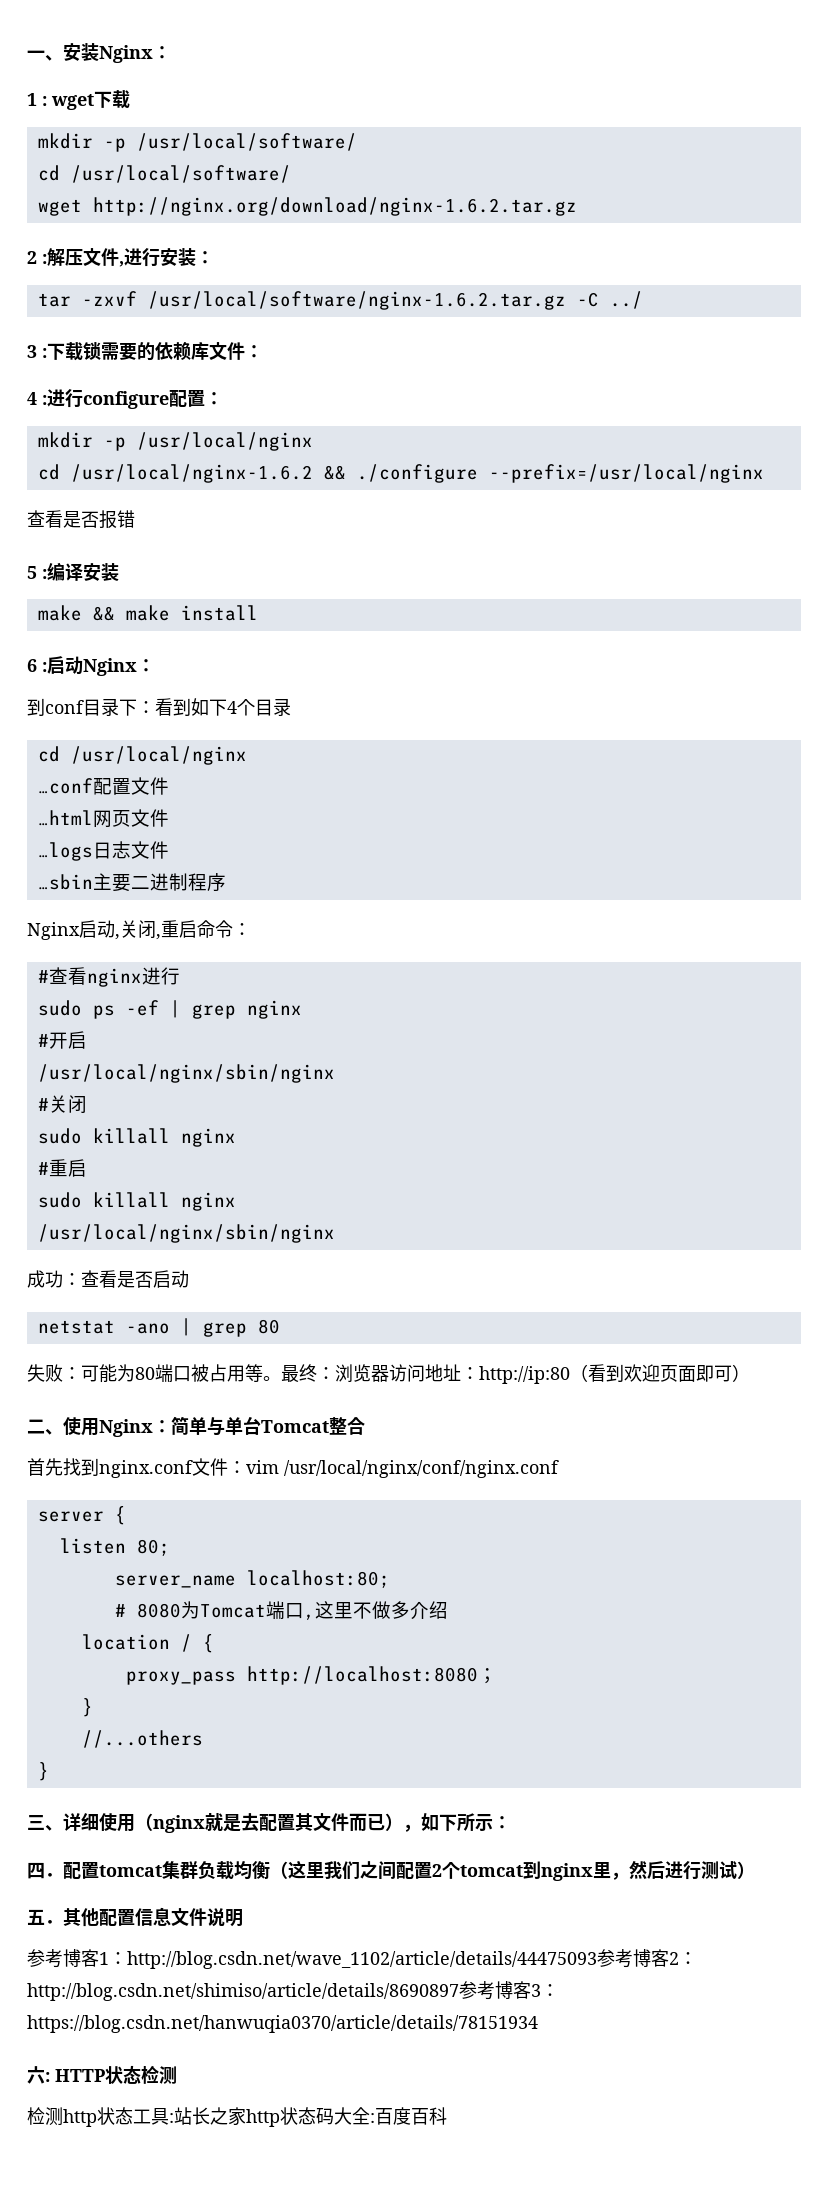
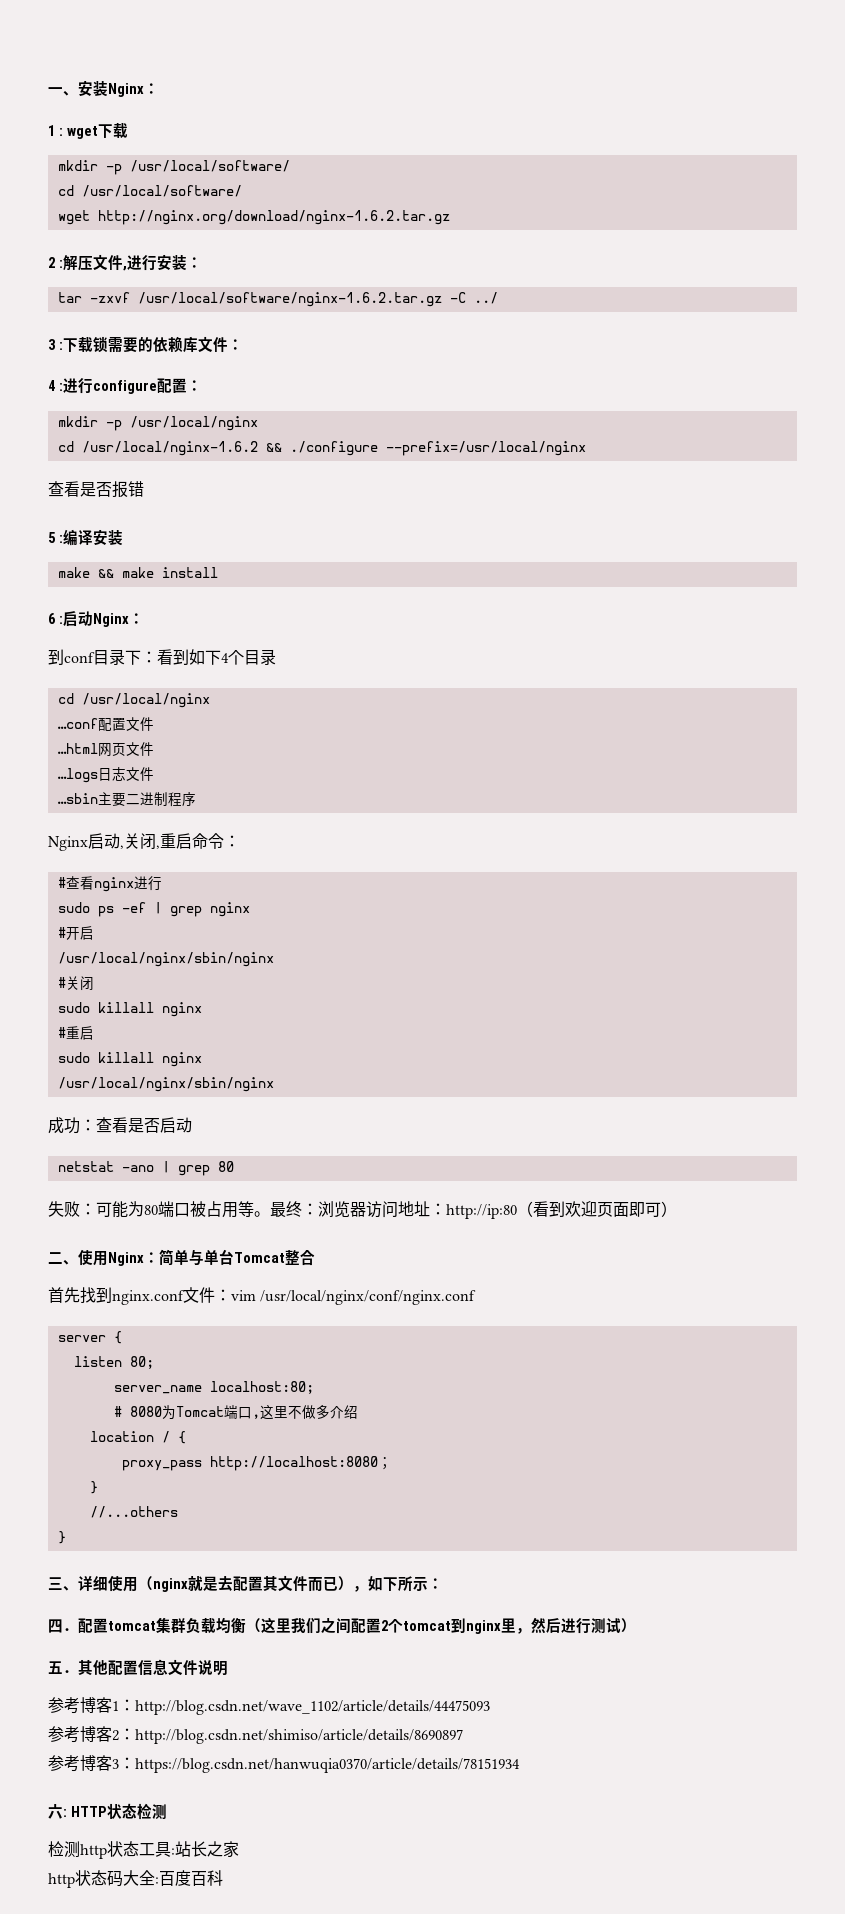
- 参考博客1：http://blog.csdn.net/wave_1102/article/details/44475093参考博客2：http://blog.csdn.net/shimiso/article/details/8690897参考博客3：https://blog.csdn.net/hanwuqia0370/article/details/78151934
+ 参考博客1：http://blog.csdn.net/wave_1102/article/details/44475093
+ 参考博客2：http://blog.csdn.net/shimiso/article/details/8690897
+ 参考博客3：https://blog.csdn.net/hanwuqia0370/article/details/78151934
- 检测http状态工具:站长之家http状态码大全:百度百科
+ 检测http状态工具:站长之家
+ http状态码大全:百度百科

